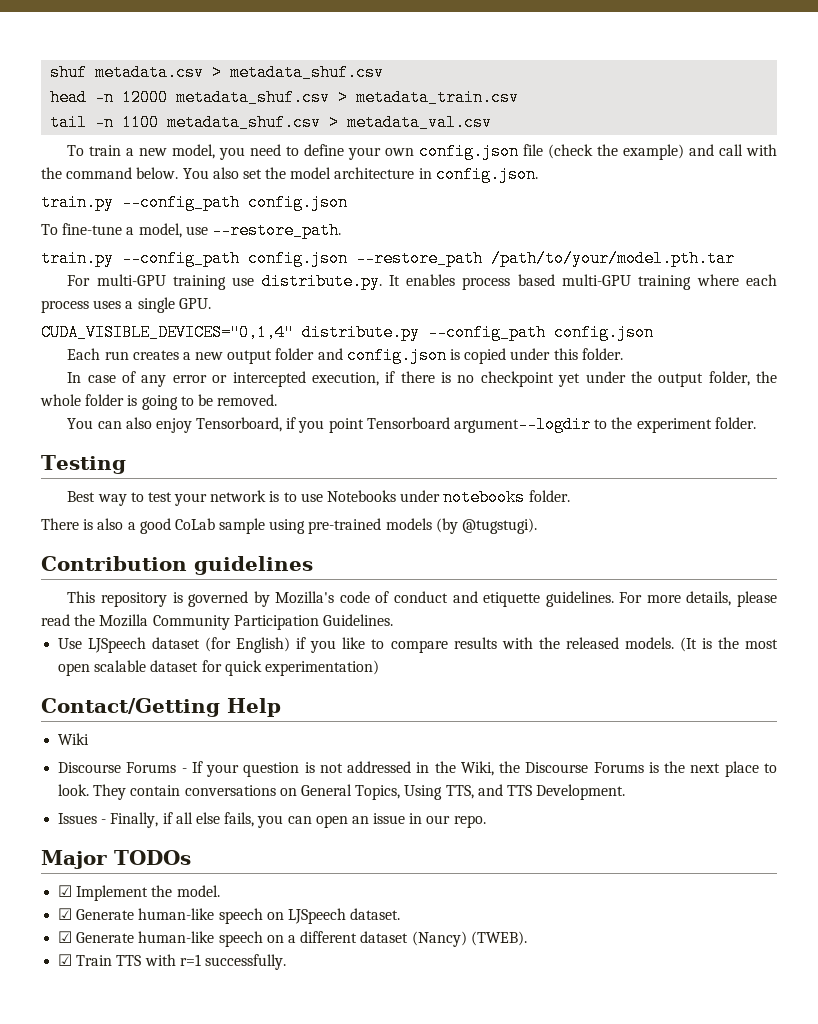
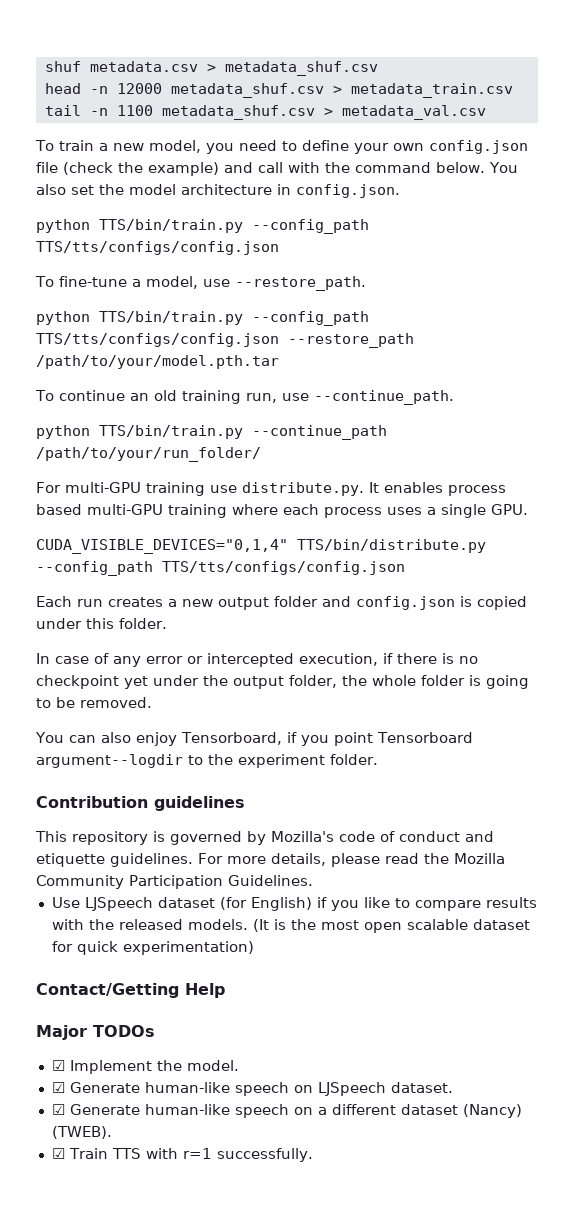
  You also set the model architecture in config.json.
- train.py --config_path config.json
+ python TTS/bin/train.py --config_path TTS/tts/configs/config.json
- train.py --config_path config.json --restore_path /path/to/your/model.pth.tar
+ python TTS/bin/train.py --config_path TTS/tts/configs/config.json --restore_path /path/to/your/model.pth.tar
+ To continue an old training run, use --continue_path.
+ python TTS/bin/train.py --continue_path /path/to/your/run_folder/
- CUDA_VISIBLE_DEVICES="0,1,4" distribute.py --config_path config.json
+ CUDA_VISIBLE_DEVICES="0,1,4" TTS/bin/distribute.py --config_path TTS/tts/configs/config.json
- Testing
- Best way to test your network is to use Notebooks under notebooks folder.
- There is also a good CoLab sample using pre-trained models (by @tugstugi).
- Wiki
- Discourse Forums - If your question is not addressed in the Wiki, the Discourse Forums is the next place to look. They contain conversations on General Topics, Using TTS, and TTS Development.
- Issues - Finally, if all else fails, you can open an issue in our repo.

